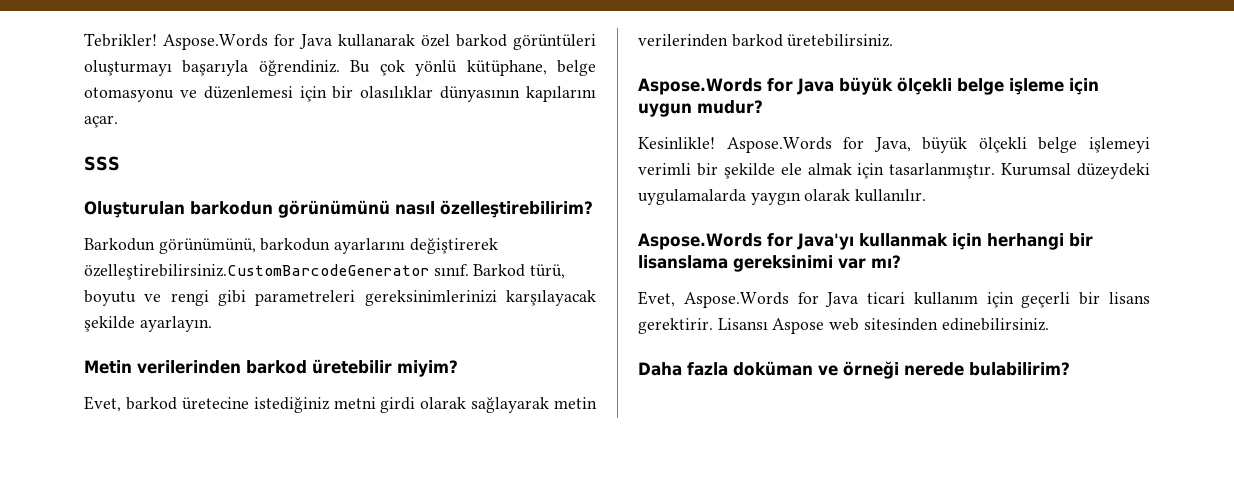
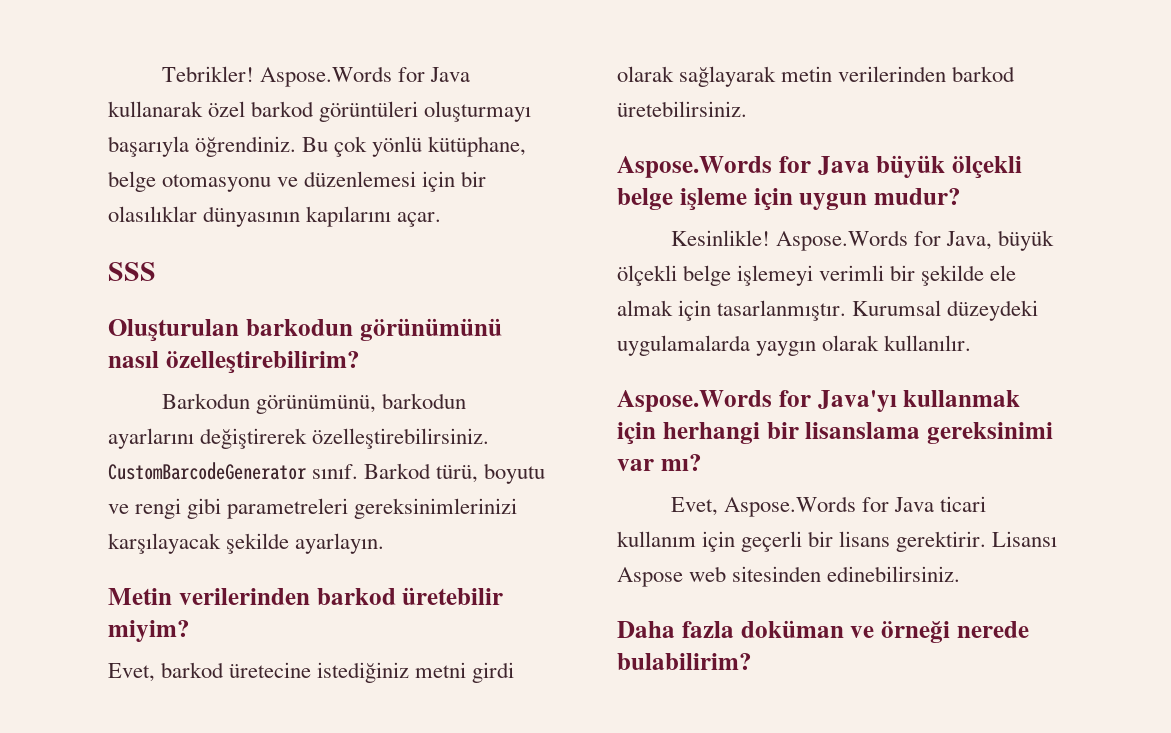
- Barkodun görünümünü, barkodun ayarlarını değiştirerek özelleştirebilirsiniz.CustomBarcodeGenerator sınıf.
+ Barkodun görünümünü, barkodun ayarlarını değiştirerek özelleştirebilirsiniz. CustomBarcodeGenerator sınıf.

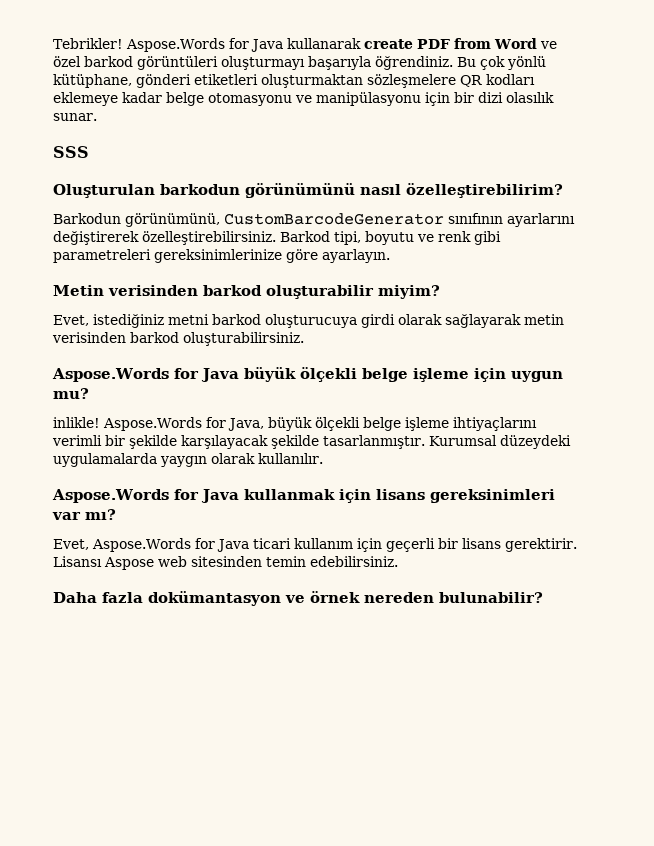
- Aspose.Words for Java kullanarak özel barkod görüntüleri oluşturmayı başarıyla öğrendiniz.
+ Aspose.Words for Java kullanarak create PDF from Word ve özel barkod görüntüleri oluşturmayı başarıyla öğrendiniz.
- Bu çok yönlü kütüphane, belge otomasyonu ve düzenlemesi için bir olasılıklar dünyasının kapılarını açar.
+ Bu çok yönlü kütüphane, gönderi etiketleri oluşturmaktan sözleşmelere QR kodları eklemeye kadar belge otomasyonu ve manipülasyonu için bir dizi olasılık sunar.
- Barkodun görünümünü, barkodun ayarlarını değiştirerek özelleştirebilirsiniz.
+ Barkodun görünümünü, CustomBarcodeGenerator sınıfının ayarlarını değiştirerek özelleştirebilirsiniz.
- CustomBarcodeGenerator sınıf. Barkod türü, boyutu ve rengi gibi parametreleri gereksinimlerinizi karşılayacak şekilde ayarlayın.
+ Barkod tipi, boyutu ve renk gibi parametreleri gereksinimlerinize göre ayarlayın.
- Metin verilerinden barkod üretebilir miyim?
+ Metin verisinden barkod oluşturabilir miyim?
- Evet, barkod üretecine istediğiniz metni girdi olarak sağlayarak metin verilerinden barkod üretebilirsiniz.
+ Evet, istediğiniz metni barkod oluşturucuya girdi olarak sağlayarak metin verisinden barkod oluşturabilirsiniz.
- Aspose.Words for Java büyük ölçekli belge işleme için uygun mudur?
- Kesinlikle!
+ Aspose.Words for Java büyük ölçekli belge işleme için uygun mu?
+ inlikle!
- Aspose.Words for Java, büyük ölçekli belge işlemeyi verimli bir şekilde ele almak için tasarlanmıştır.
+ Aspose.Words for Java, büyük ölçekli belge işleme ihtiyaçlarını verimli bir şekilde karşılayacak şekilde tasarlanmıştır.
- Aspose.Words for Java'yı kullanmak için herhangi bir lisanslama gereksinimi var mı?
+ Aspose.Words for Java kullanmak için lisans gereksinimleri var mı?
- Lisansı Aspose web sitesinden edinebilirsiniz.
+ Lisansı Aspose web sitesinden temin edebilirsiniz.
- Daha fazla doküman ve örneği nerede bulabilirim?
+ Daha fazla dokümantasyon ve örnek nereden bulunabilir?

